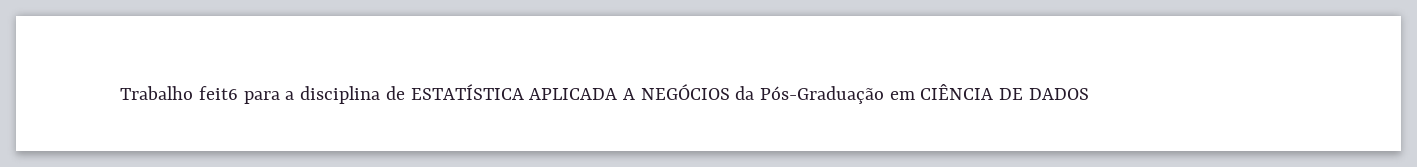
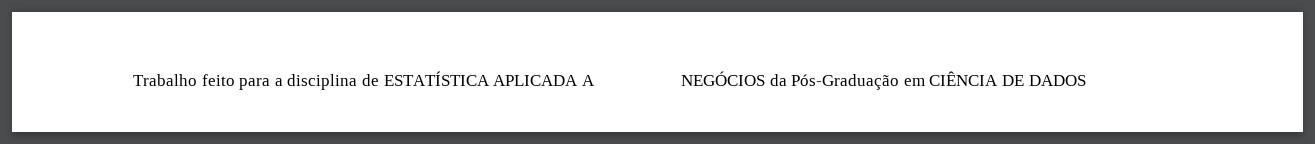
- Trabalho feit6 para a disciplina de ESTATÍSTICA APLICADA A NEGÓCIOS da Pós-Graduação em CIÊNCIA DE DADOS
+ Trabalho feito para a disciplina de ESTATÍSTICA APLICADA A NEGÓCIOS da Pós-Graduação em CIÊNCIA DE DADOS

